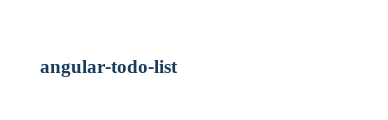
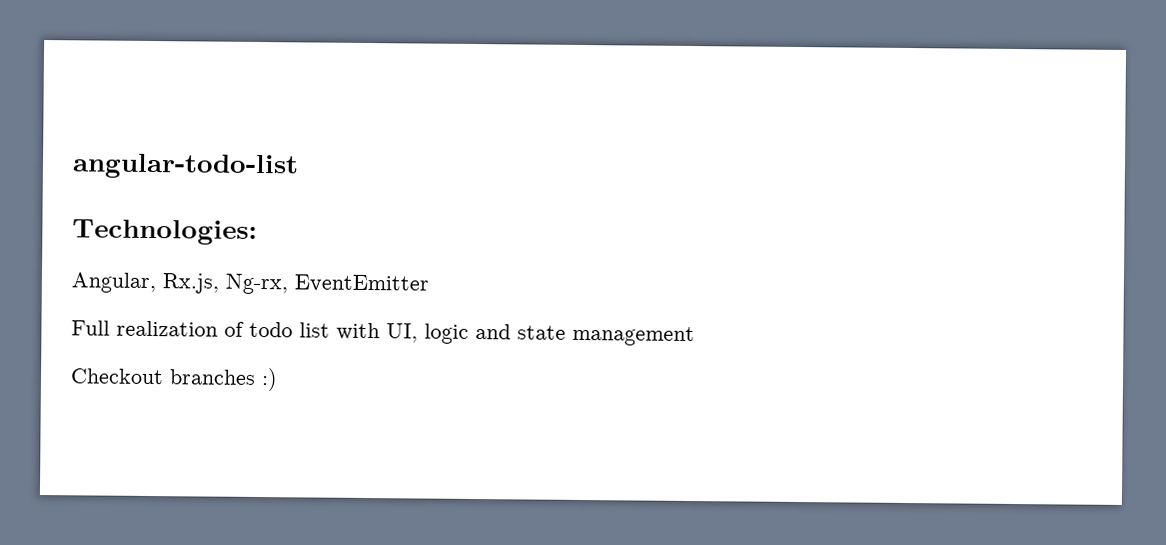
+ Technologies:
+ Angular, Rx.js, Ng-rx, EventEmitter
+ Full realization of todo list with UI, logic and state management
+ Checkout branches :)

